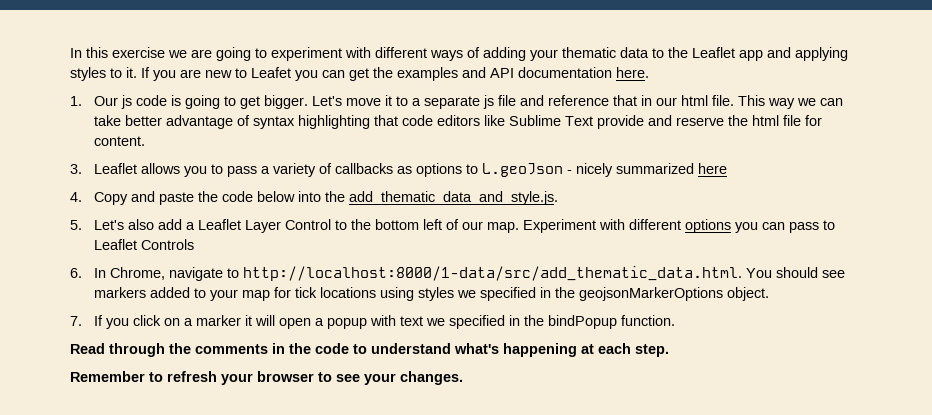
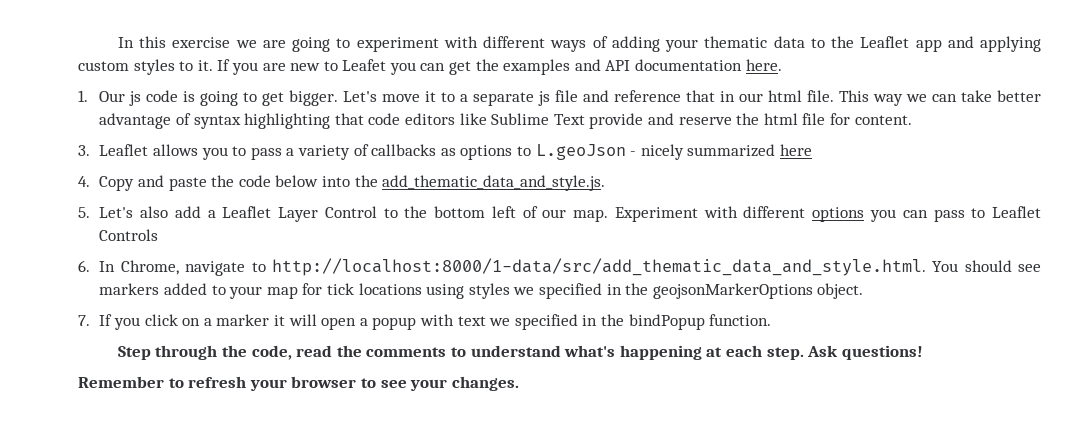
- In this exercise we are going to experiment with different ways of adding your thematic data to the Leaflet app and applying styles to it.
+ In this exercise we are going to experiment with different ways of adding your thematic data to the Leaflet app and applying custom styles to it.
- 6. In Chrome, navigate to http://localhost:8000/1-data/src/add_thematic_data.html. You should see markers added to your map for tick locations using styles we specified in the geojsonMarkerOptions object.
+ 6. In Chrome, navigate to http://localhost:8000/1-data/src/add_thematic_data_and_style.html. You should see markers added to your map for tick locations using styles we specified in the geojsonMarkerOptions object.
- Read through the comments in the code to understand what's happening at each step.
+ Step through the code, read the comments to understand what's happening at each step. Ask questions!

